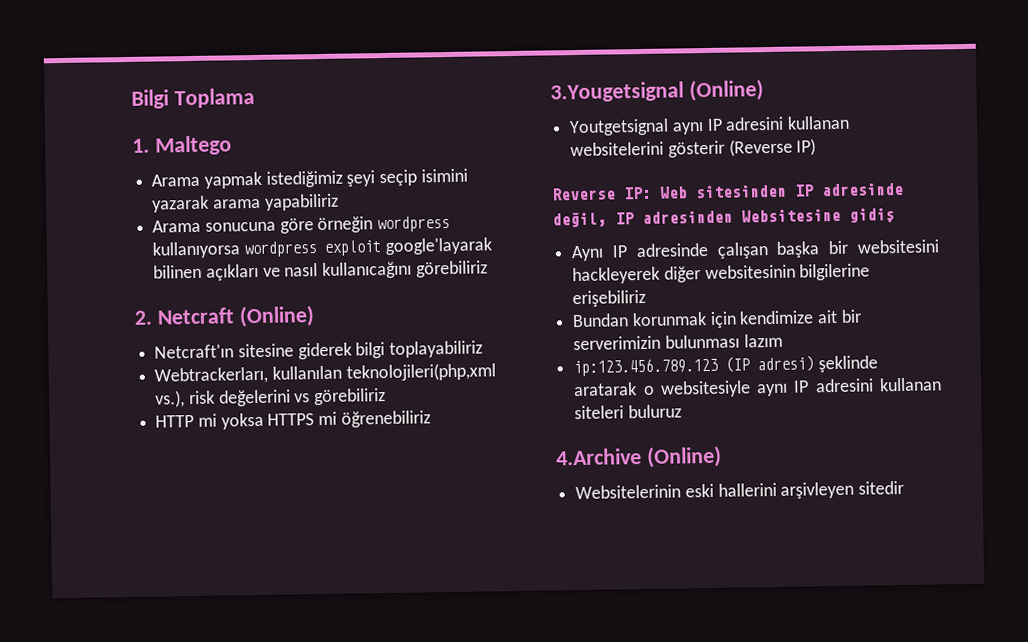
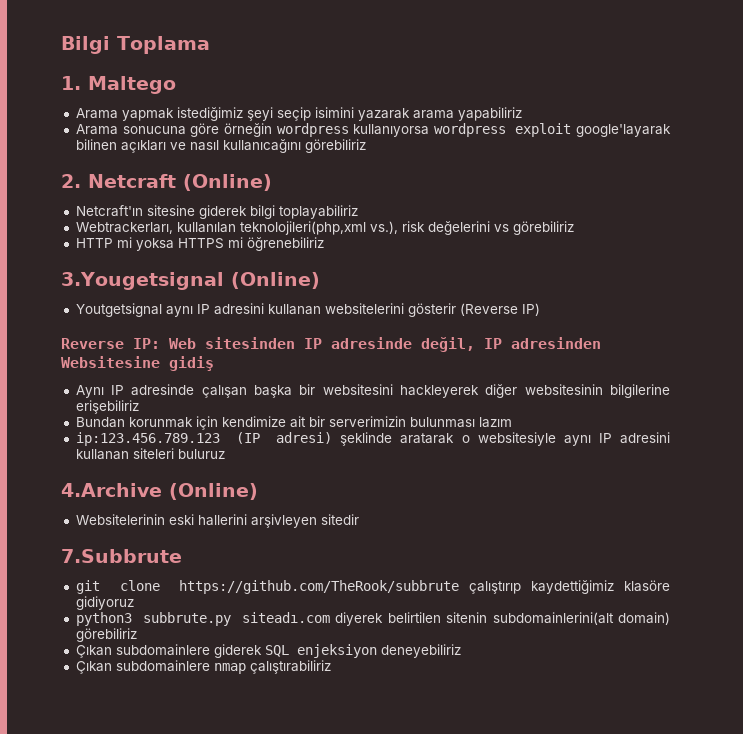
+ 7.Subbrute
+ git clone https://github.com/TheRook/subbrute çalıştırıp kaydettiğimiz klasöre gidiyoruz
+ python3 subbrute.py siteadı.com diyerek belirtilen sitenin subdomainlerini(alt domain) görebiliriz
+ Çıkan subdomainlere giderek SQL enjeksiyon deneyebiliriz
+ Çıkan subdomainlere nmap çalıştırabiliriz

